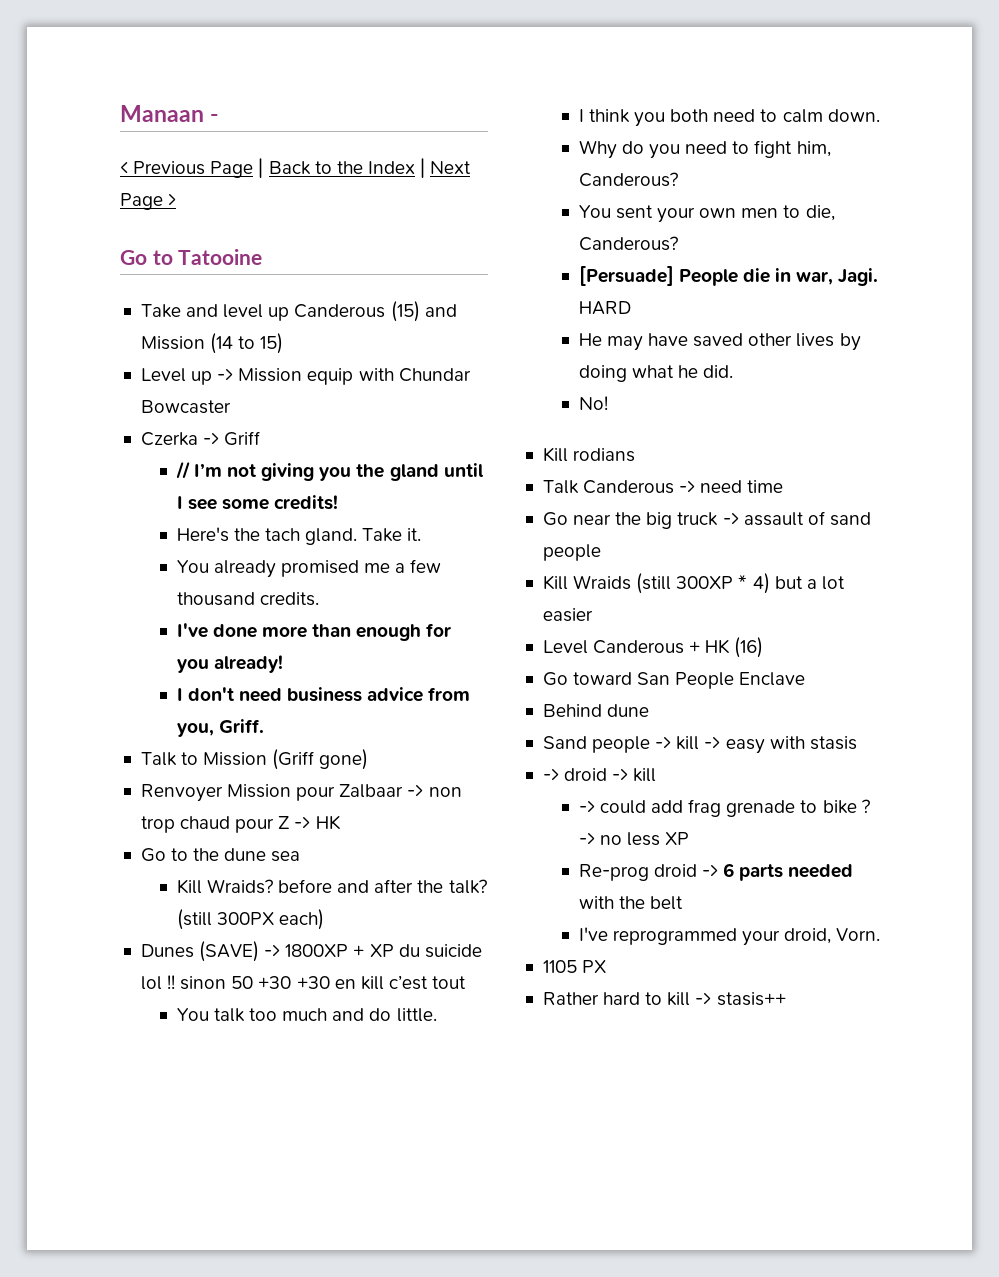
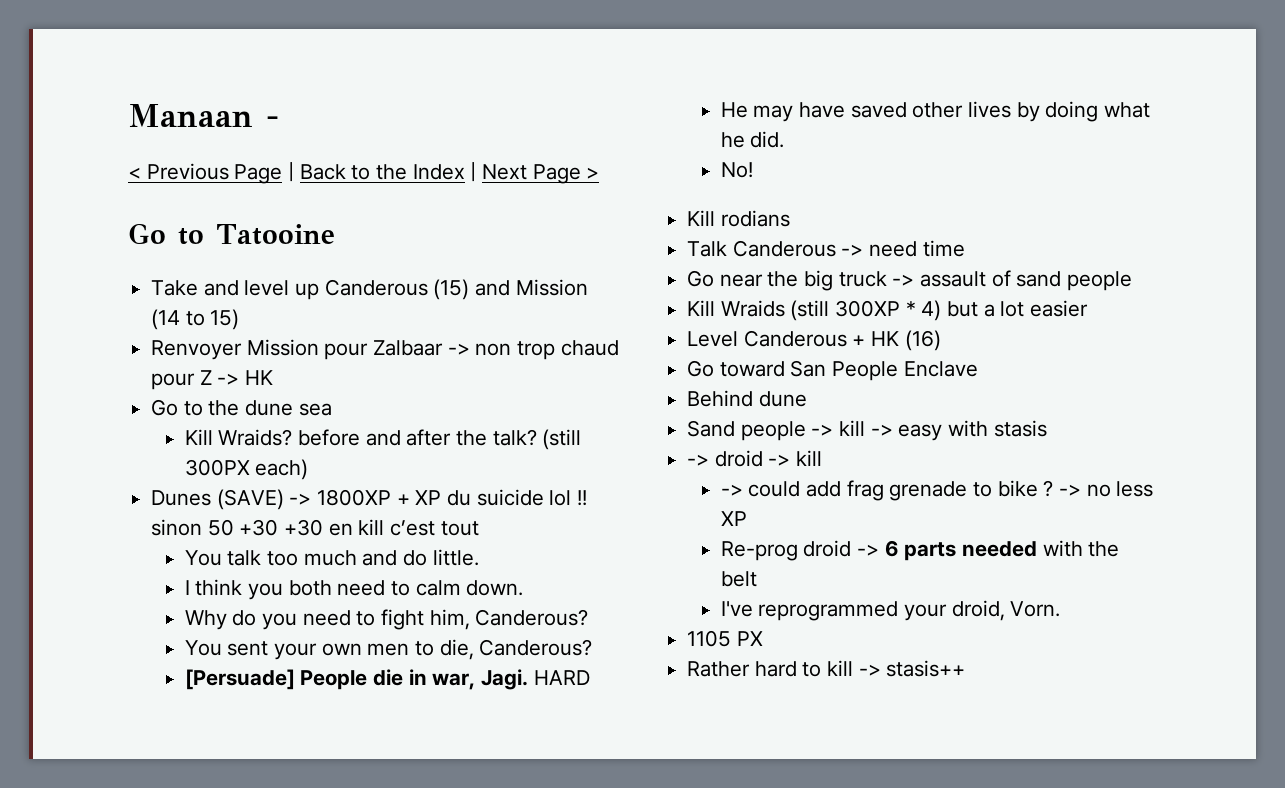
- Level up -> Mission equip with Chundar Bowcaster
- Czerka -> Griff
- // I’m not giving you the gland until I see some credits!
- Here's the tach gland. Take it.
- You already promised me a few thousand credits.
- I've done more than enough for you already!
- I don't need business advice from you, Griff.
- Talk to Mission (Griff gone)

